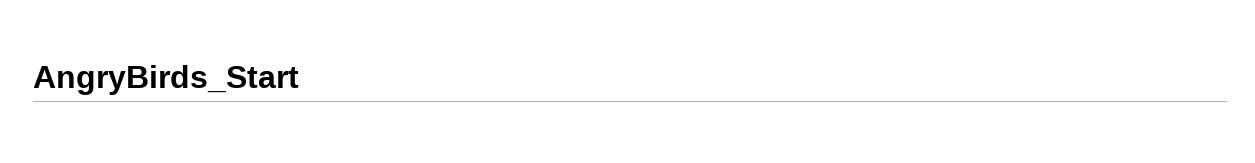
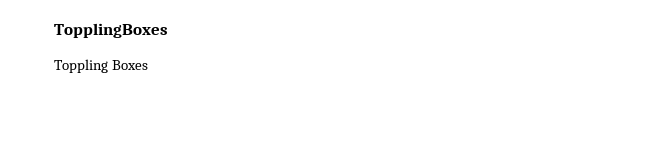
- AngryBirds_Start
+ TopplingBoxes
+ Toppling Boxes

